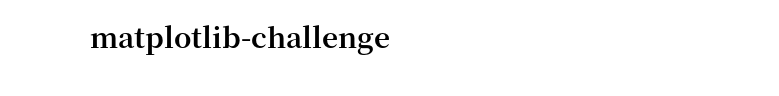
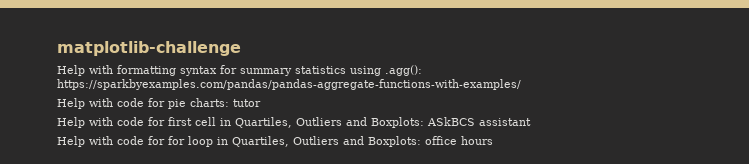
+ Help with formatting syntax for summary statistics using .agg(): https://sparkbyexamples.com/pandas/pandas-aggregate-functions-with-examples/
+ Help with code for pie charts: tutor
+ Help with code for first cell in Quartiles, Outliers and Boxplots: ASkBCS assistant
+ Help with code for for loop in Quartiles, Outliers and Boxplots: office hours

